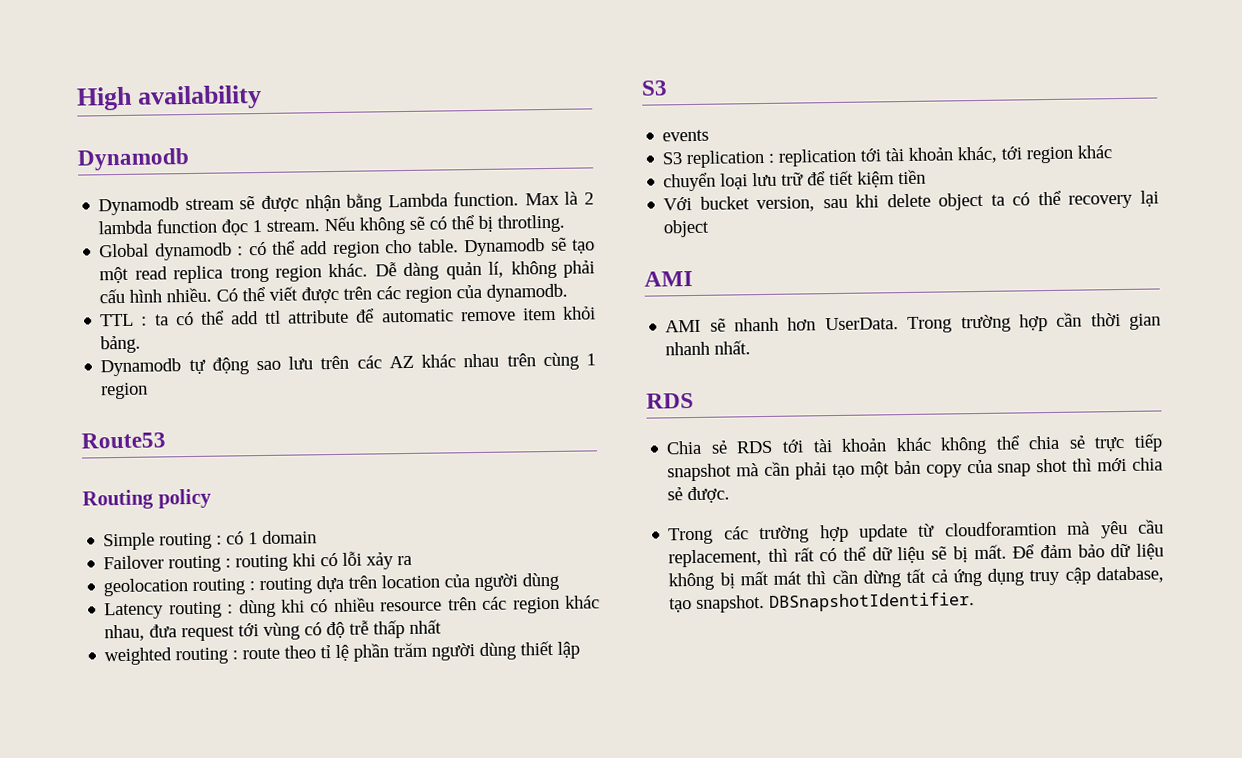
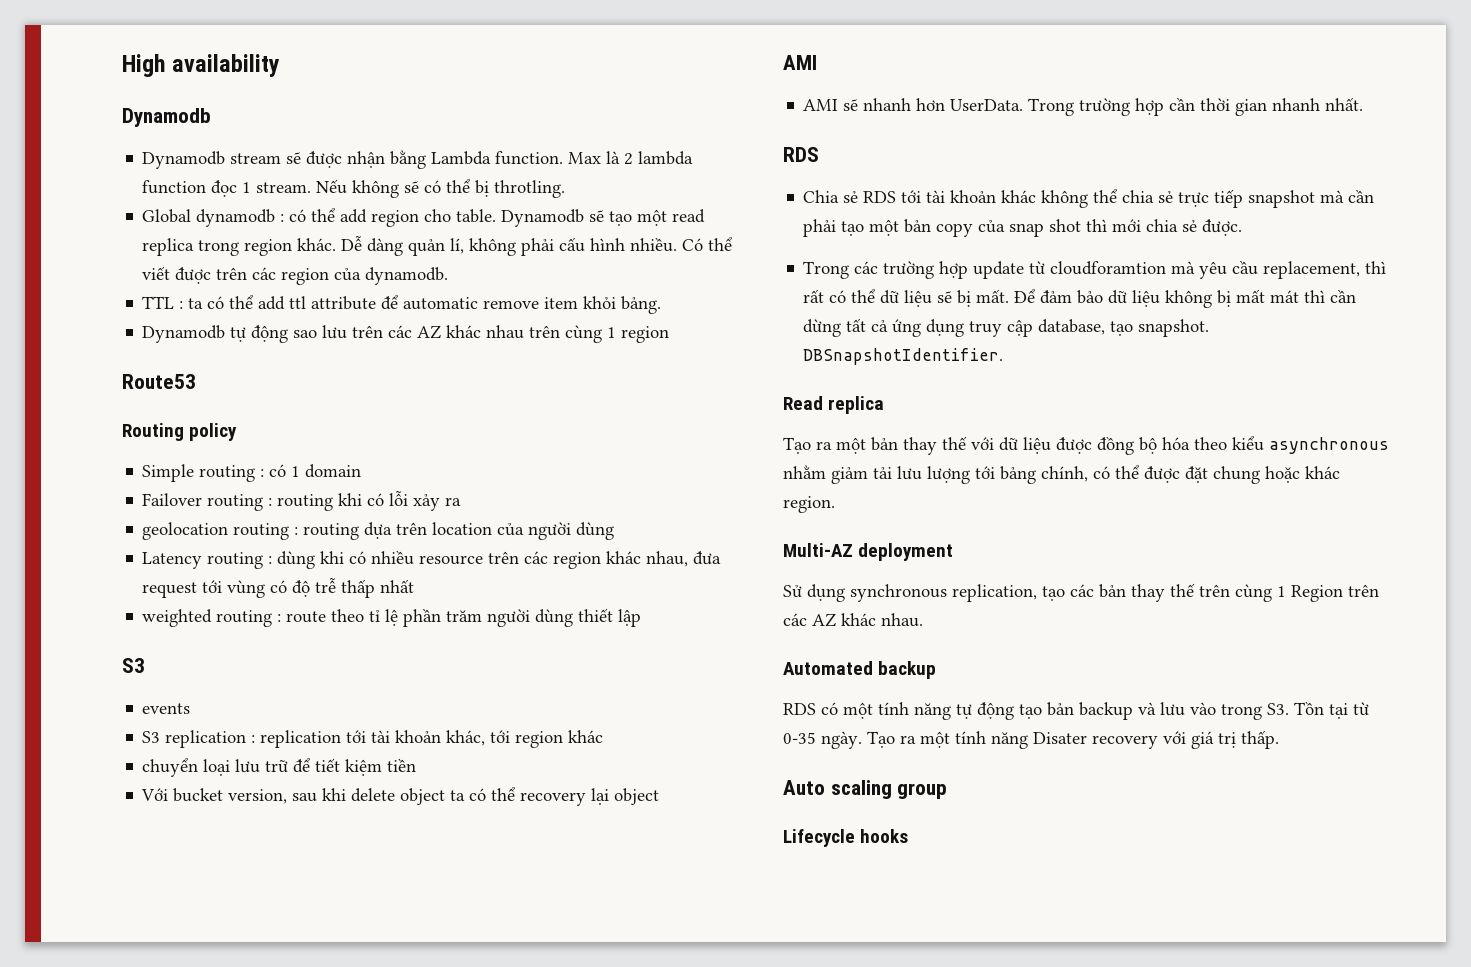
+ Read replica
+ Tạo ra một bản thay thế với dữ liệu được đồng bộ hóa theo kiểu asynchronous nhằm giảm tải lưu lượng tới bảng chính, có thể được đặt chung hoặc khác region.
+ Multi-AZ deployment
+ Sử dụng synchronous replication, tạo các bản thay thế trên cùng 1 Region trên các AZ khác nhau.
+ Automated backup
+ RDS có một tính năng tự động tạo bản backup và lưu vào trong S3. Tồn tại từ 0-35 ngày. Tạo ra một tính năng Disater recovery với giá trị thấp.
+ Auto scaling group
+ Lifecycle hooks

